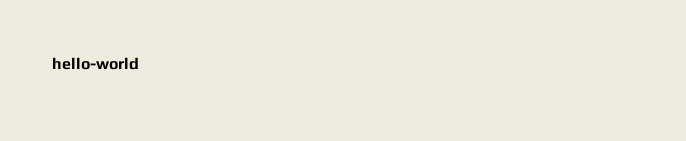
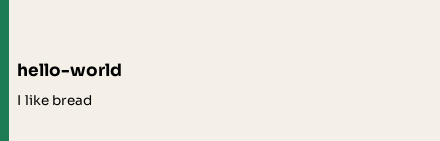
+ I like bread

